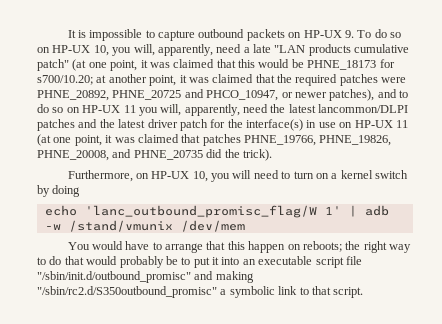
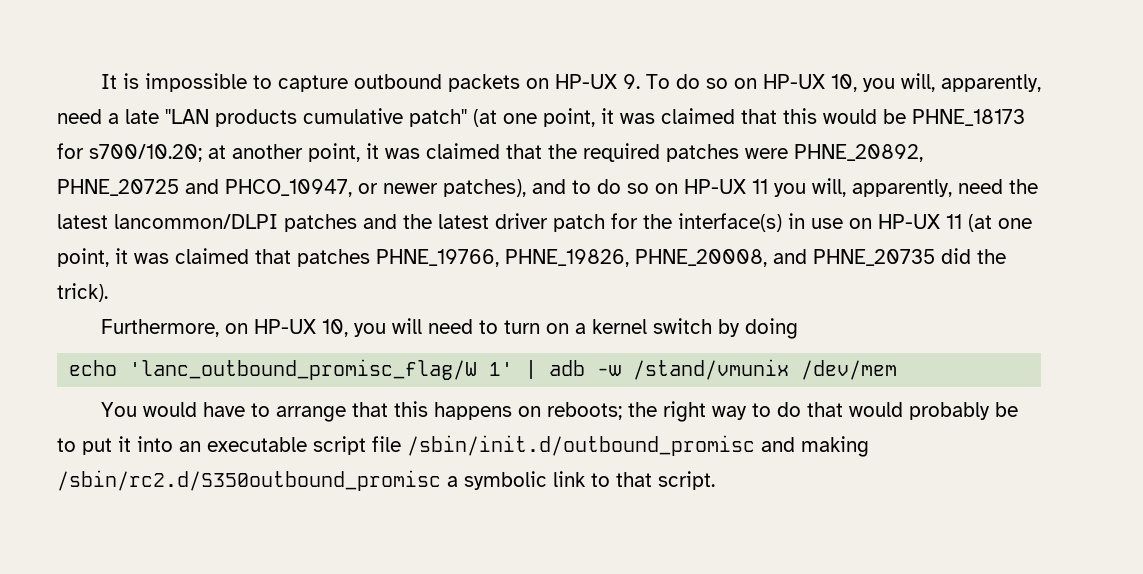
- You would have to arrange that this happen on reboots; the right way to do that would probably be to put it into an executable script file "/sbin/init.d/outbound_promisc" and making "/sbin/rc2.d/S350outbound_promisc" a symbolic link to that script.
+ You would have to arrange that this happens on reboots; the right way to do that would probably be to put it into an executable script file /sbin/init.d/outbound_promisc and making /sbin/rc2.d/S350outbound_promisc a symbolic link to that script.

